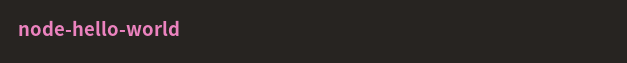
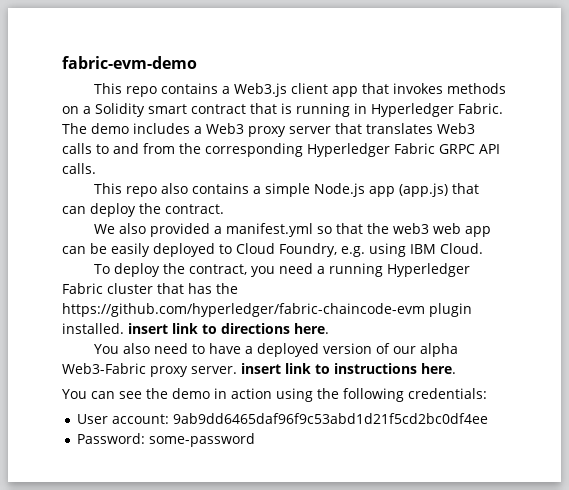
- node-hello-world
+ fabric-evm-demo
+ This repo contains a Web3.js client app that invokes methods on a Solidity smart contract that is running in Hyperledger Fabric. The demo includes a Web3 proxy server that translates Web3 calls to and from the corresponding Hyperledger Fabric GRPC API calls.
+ This repo also contains a simple Node.js app (app.js) that can deploy the contract.
+ We also provided a manifest.yml so that the web3 web app can be easily deployed to Cloud Foundry, e.g. using IBM Cloud.
+ To deploy the contract, you need a running Hyperledger Fabric cluster that has the https://github.com/hyperledger/fabric-chaincode-evm plugin installed. insert link to directions here.
+ You also need to have a deployed version of our alpha Web3-Fabric proxy server. insert link to instructions here.
+ You can see the demo in action using the following credentials:
+ User account: 9ab9dd6465daf96f9c53abd1d21f5cd2bc0df4ee
+ Password: some-password

